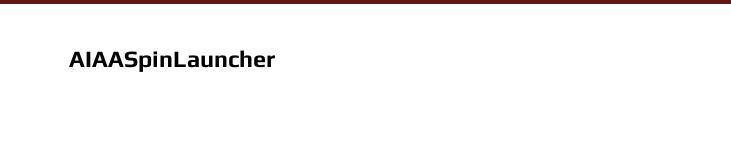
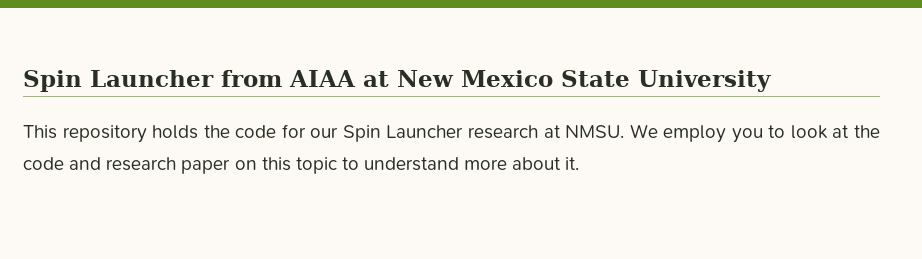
- AIAASpinLauncher
+ Spin Launcher from AIAA at New Mexico State University
+ This repository holds the code for our Spin Launcher research at NMSU. We employ you to look at the code and research paper on this topic to understand more about it.

